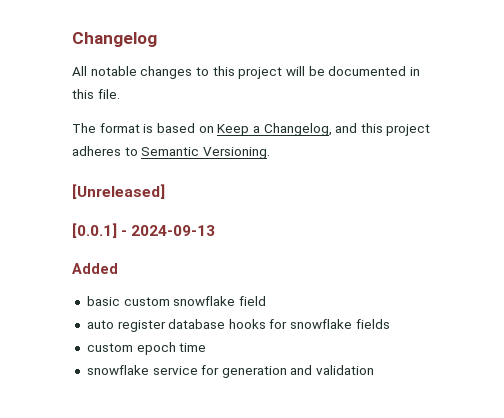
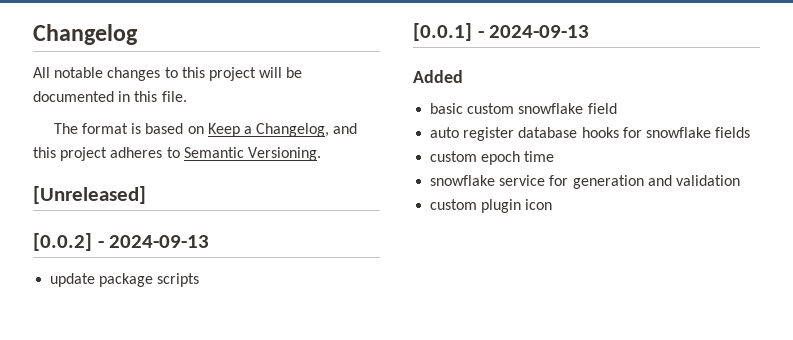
+ [0.0.2] - 2024-09-13
+ update package scripts
+ custom plugin icon

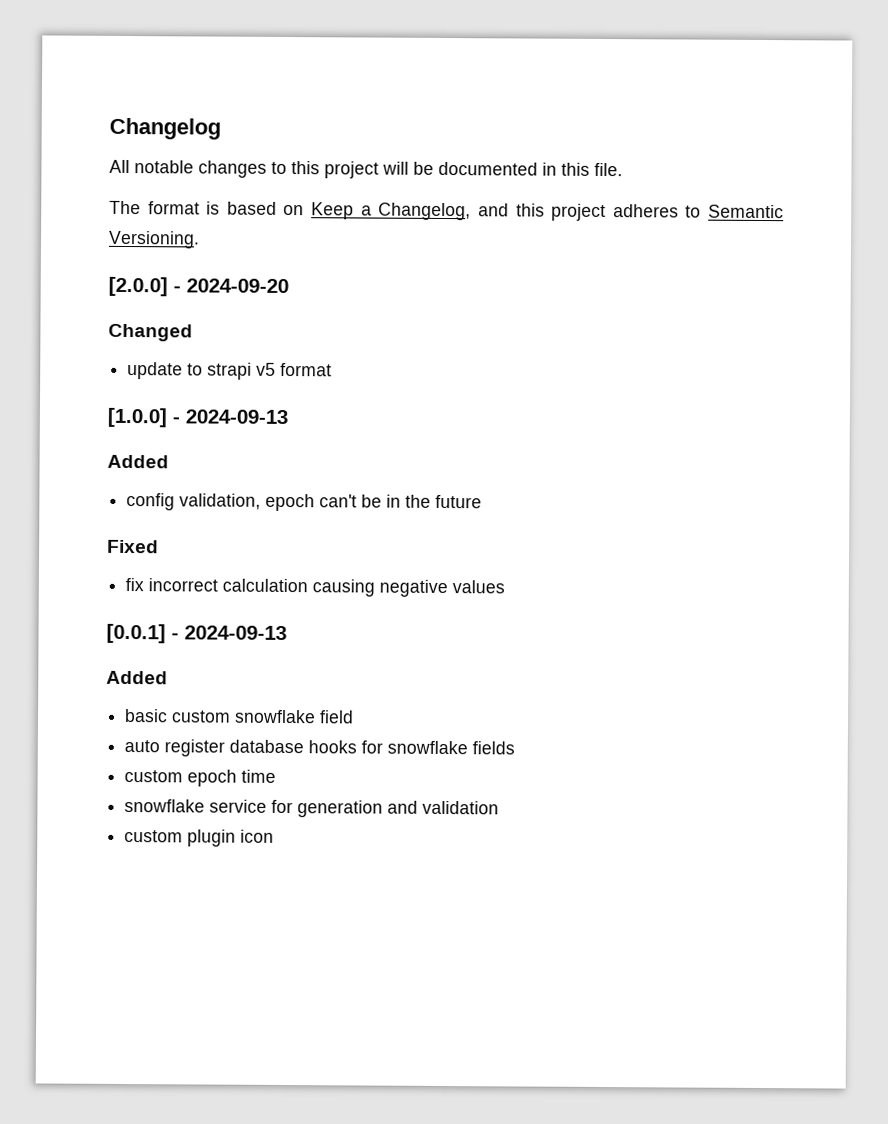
- [Unreleased]
- [0.0.2] - 2024-09-13
- update package scripts
+ [2.0.0] - 2024-09-20
+ Changed
+ update to strapi v5 format
+ [1.0.0] - 2024-09-13
+ Added
+ config validation, epoch can't be in the future
+ Fixed
+ fix incorrect calculation causing negative values

